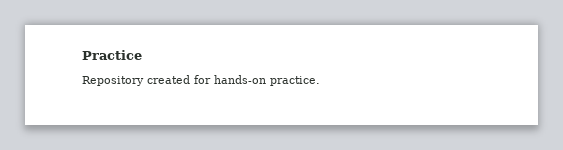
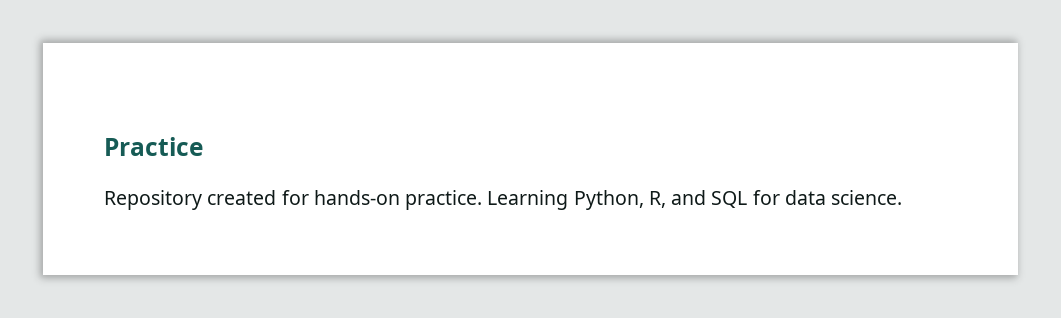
+ Learning Python, R, and SQL for data science.

